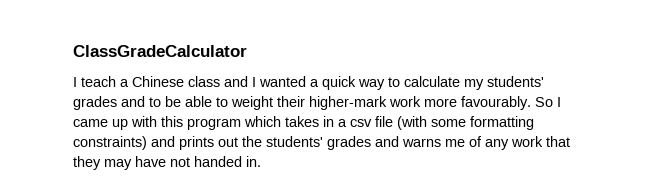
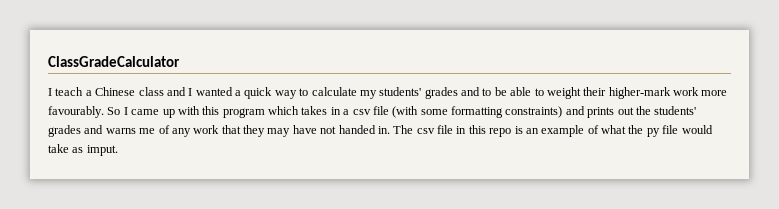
+ The csv file in this repo is an example of what the py file would take as imput.

